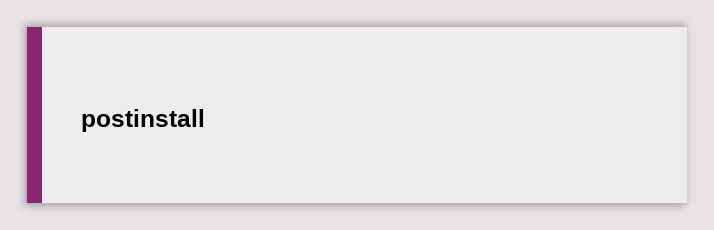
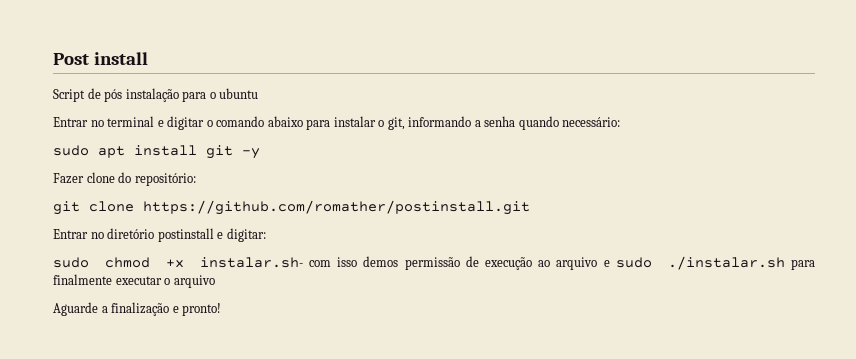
- postinstall
+ Post install
+ Script de pós instalação para o ubuntu
+ Entrar no terminal e digitar o comando abaixo para instalar o git, informando a senha quando necessário:
+ sudo apt install git -y
+ Fazer clone do repositório:
+ git clone https://github.com/romather/postinstall.git
+ Entrar no diretório postinstall e digitar:
+ sudo chmod +x instalar.sh- com isso demos permissão de execução ao arquivo e sudo ./instalar.sh para finalmente executar o arquivo
+ Aguarde a finalização e pronto!

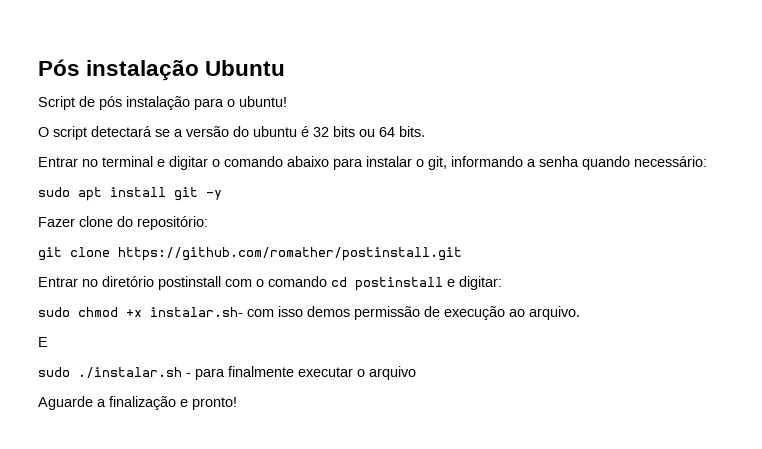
- Post install
+ Pós instalação Ubuntu
- Script de pós instalação para o ubuntu
+ Script de pós instalação para o ubuntu!
+ O script detectará se a versão do ubuntu é 32 bits ou 64 bits.
- Entrar no diretório postinstall e digitar:
+ Entrar no diretório postinstall com o comando cd postinstall e digitar:
- sudo chmod +x instalar.sh- com isso demos permissão de execução ao arquivo e sudo ./instalar.sh para finalmente executar o arquivo
+ sudo chmod +x instalar.sh- com isso demos permissão de execução ao arquivo.
+ E
+ sudo ./instalar.sh - para finalmente executar o arquivo

